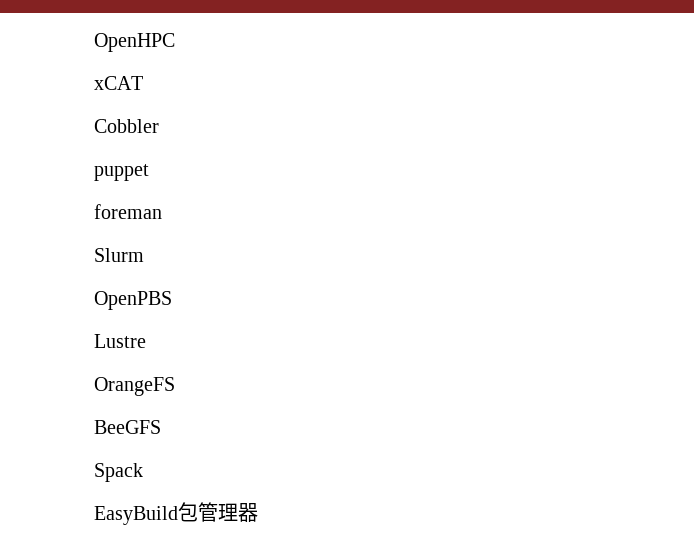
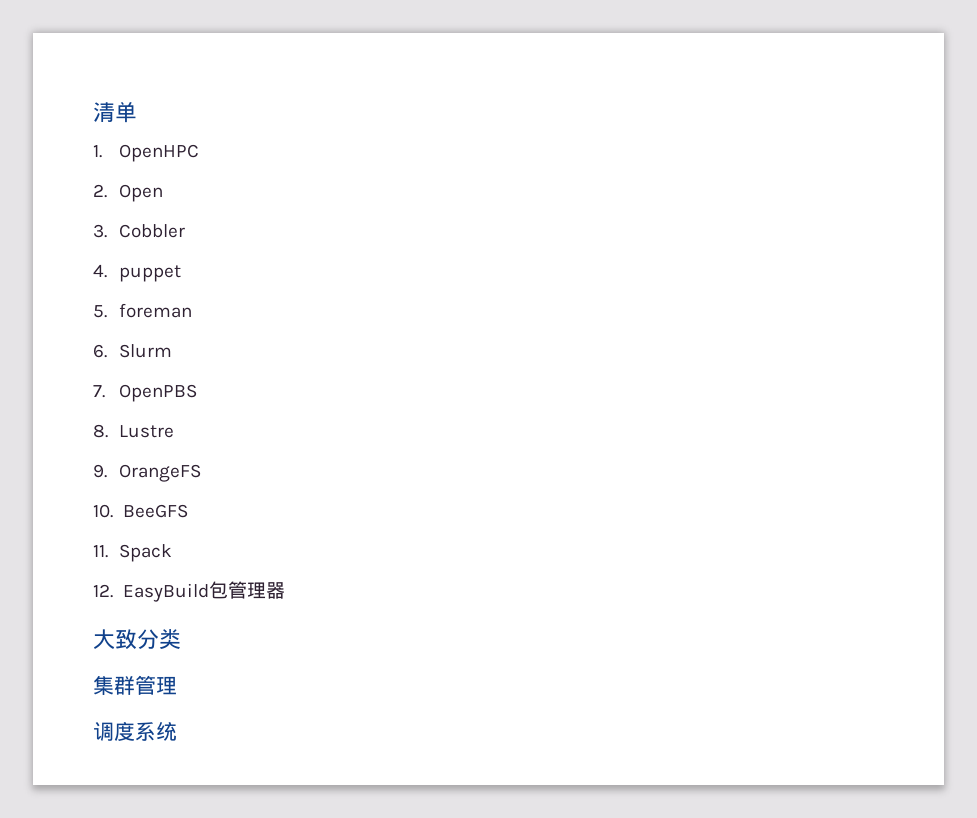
- OpenHPC
+ 清单
+ 1. OpenHPC
- xCAT
- Cobbler
+ 2. Open
+ 3. Cobbler
- puppet
+ 4. puppet
- foreman
+ 5. foreman
- Slurm
+ 6. Slurm
- OpenPBS
+ 7. OpenPBS
- Lustre
+ 8. Lustre
- OrangeFS
+ 9. OrangeFS
- BeeGFS
+ 10. BeeGFS
- Spack
+ 11. Spack
- EasyBuild包管理器
+ 12. EasyBuild包管理器
+ 大致分类
+ 集群管理
+ 调度系统

